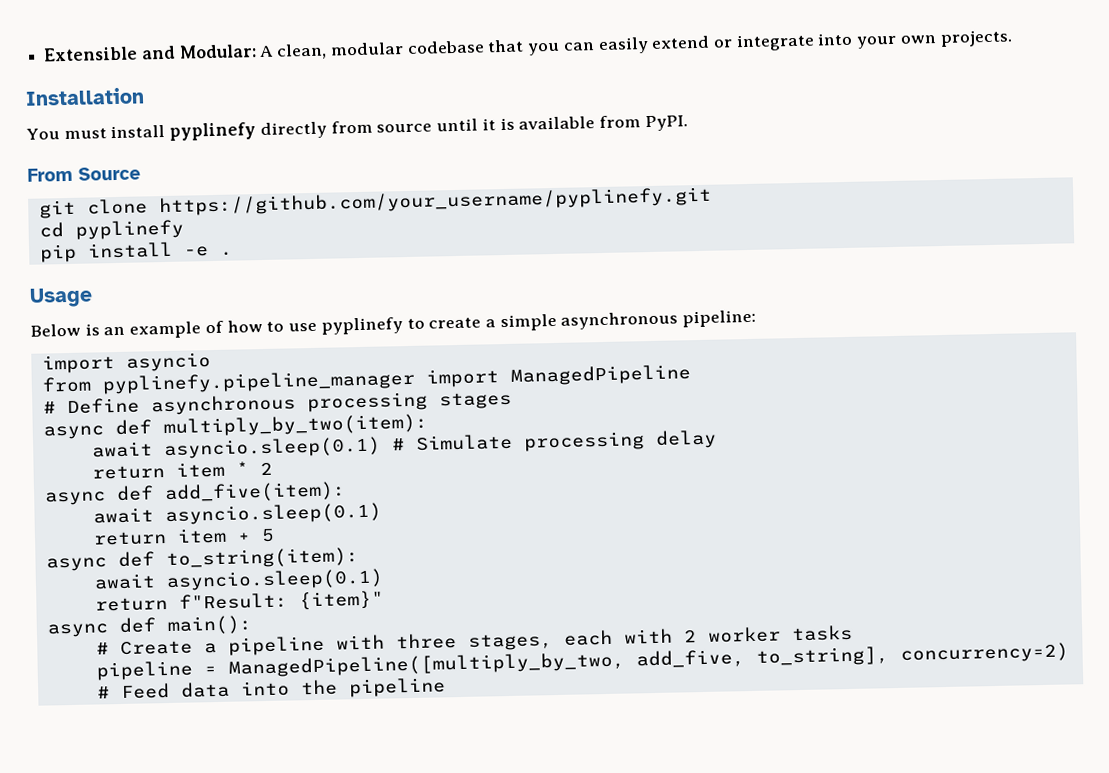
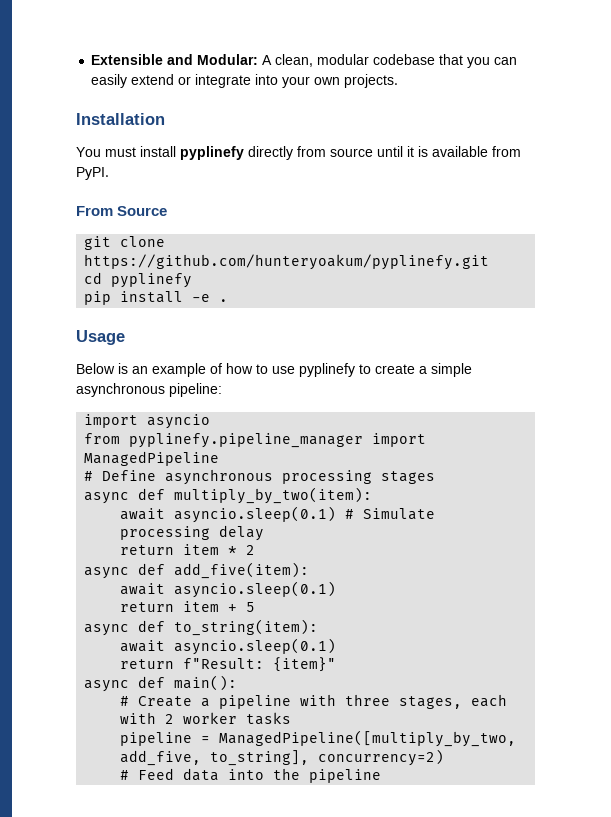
- git clone https://github.com/your_username/pyplinefy.git
+ git clone https://github.com/hunteryoakum/pyplinefy.git

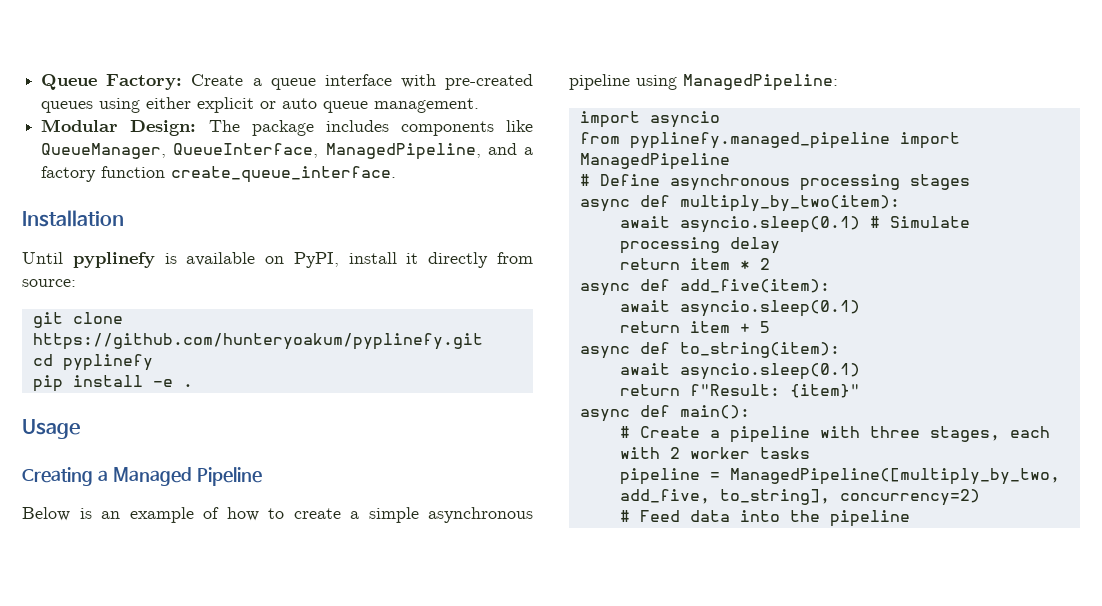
- Extensible and Modular: A clean, modular codebase that you can easily extend or integrate into your own projects.
+ Queue Factory: Create a queue interface with pre-created queues using either explicit or auto queue management.
+ Modular Design: The package includes components like QueueManager, QueueInterface, ManagedPipeline, and a factory function create_queue_interface.
  Installation
- You must install pyplinefy directly from source until it is available from PyPI.
- From Source
+ Until pyplinefy is available on PyPI, install it directly from source:
+ Creating a Managed Pipeline
- Below is an example of how to use pyplinefy to create a simple asynchronous pipeline:
+ Below is an example of how to create a simple asynchronous pipeline using ManagedPipeline:
- from pyplinefy.pipeline_manager import ManagedPipeline
+ from pyplinefy.managed_pipeline import ManagedPipeline

